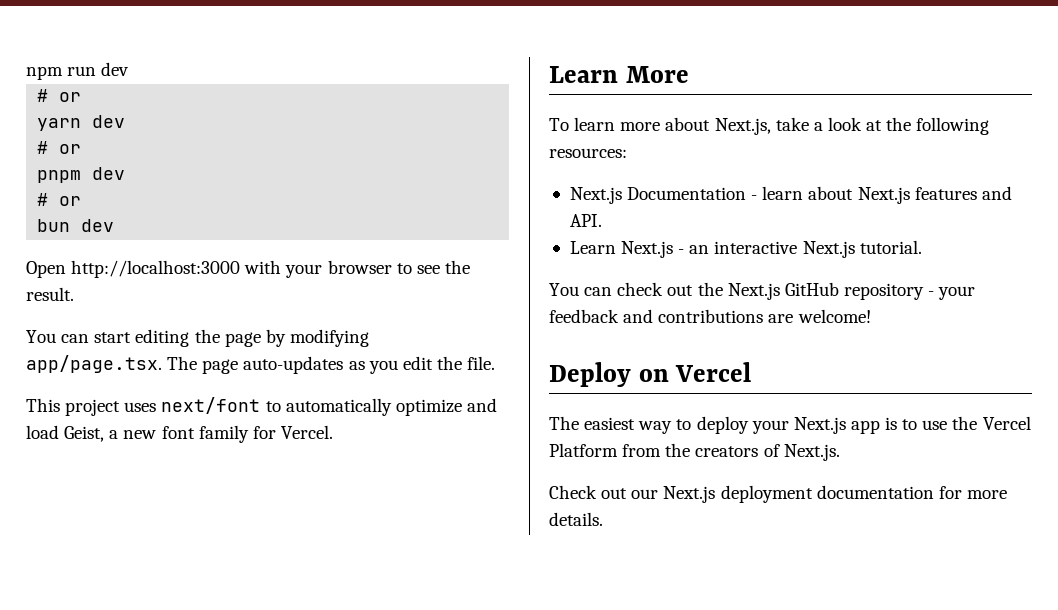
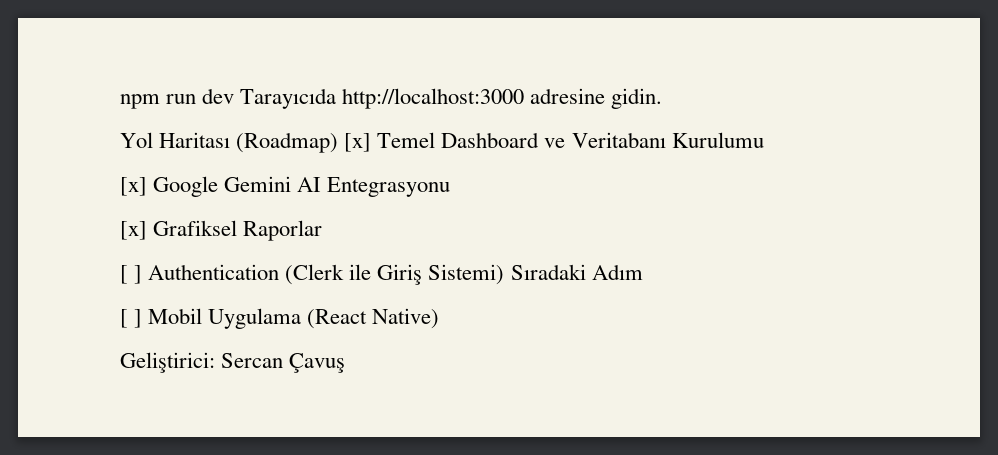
- npm run dev
- # or
- yarn dev
- # or
- pnpm dev
- # or
- bun dev
- Open http://localhost:3000 with your browser to see the result.
- You can start editing the page by modifying app/page.tsx. The page auto-updates as you edit the file.
- This project uses next/font to automatically optimize and load Geist, a new font family for Vercel.
- Learn More
- To learn more about Next.js, take a look at the following resources:
- Next.js Documentation - learn about Next.js features and API.
- Learn Next.js - an interactive Next.js tutorial.
- You can check out the Next.js GitHub repository - your feedback and contributions are welcome!
- Deploy on Vercel
- The easiest way to deploy your Next.js app is to use the Vercel Platform from the creators of Next.js.
- Check out our Next.js deployment documentation for more details.
+ npm run dev Tarayıcıda http://localhost:3000 adresine gidin.
+ Yol Haritası (Roadmap) [x] Temel Dashboard ve Veritabanı Kurulumu
+ [x] Google Gemini AI Entegrasyonu
+ [x] Grafiksel Raporlar
+ [ ] Authentication (Clerk ile Giriş Sistemi) Sıradaki Adım
+ [ ] Mobil Uygulama (React Native)
+ Geliştirici: Sercan Çavuş

